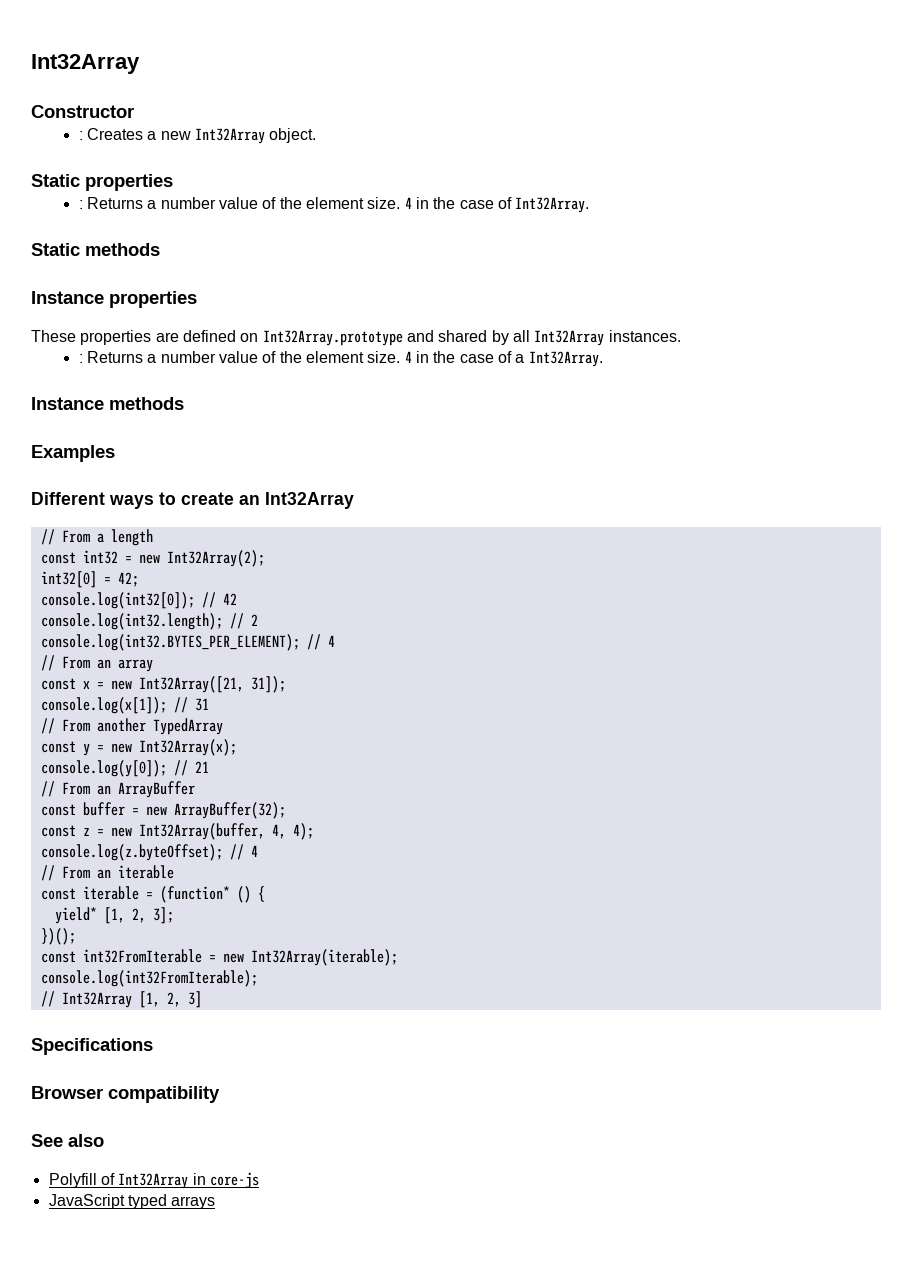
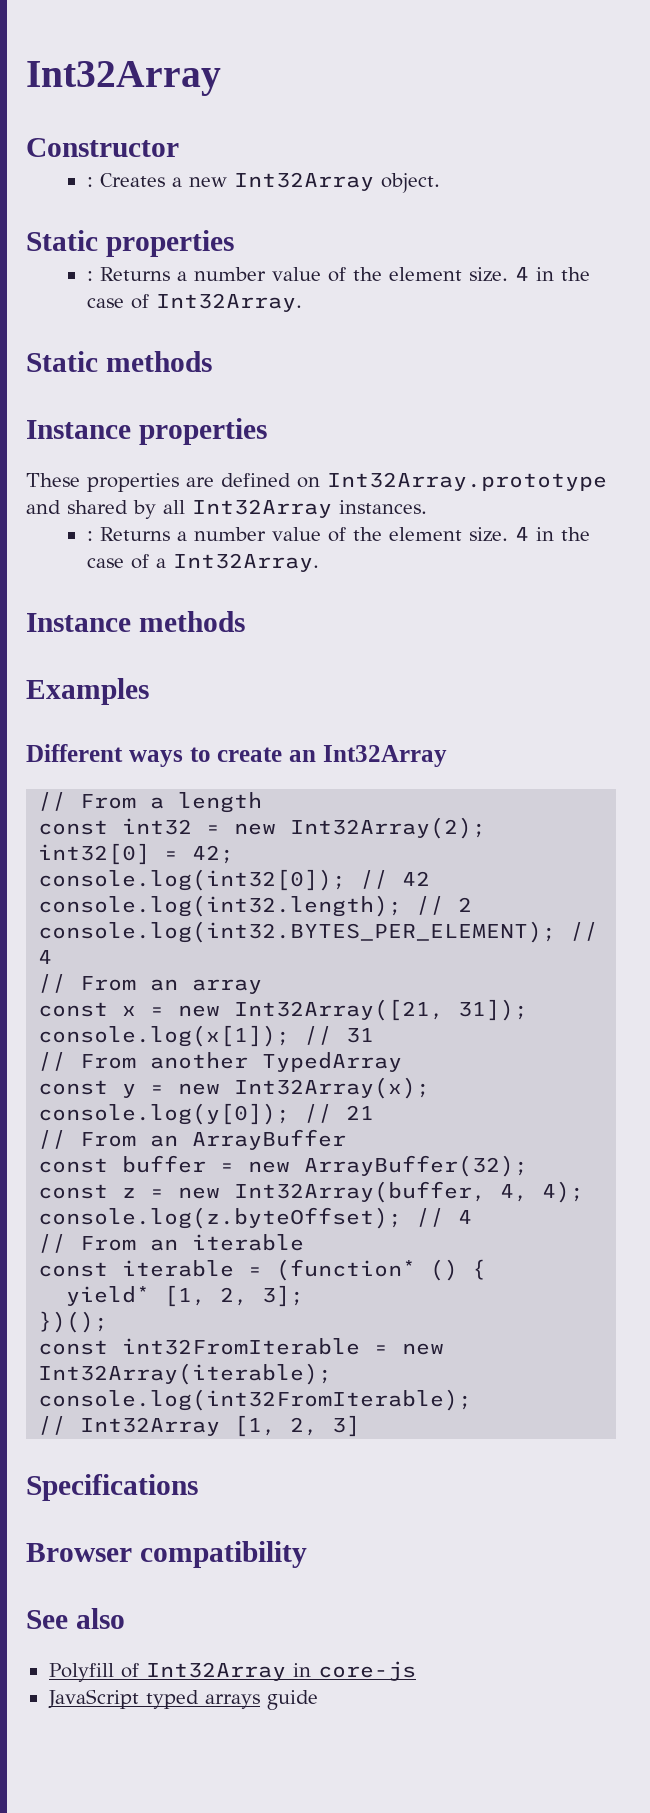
- JavaScript typed arrays
+ JavaScript typed arrays guide

